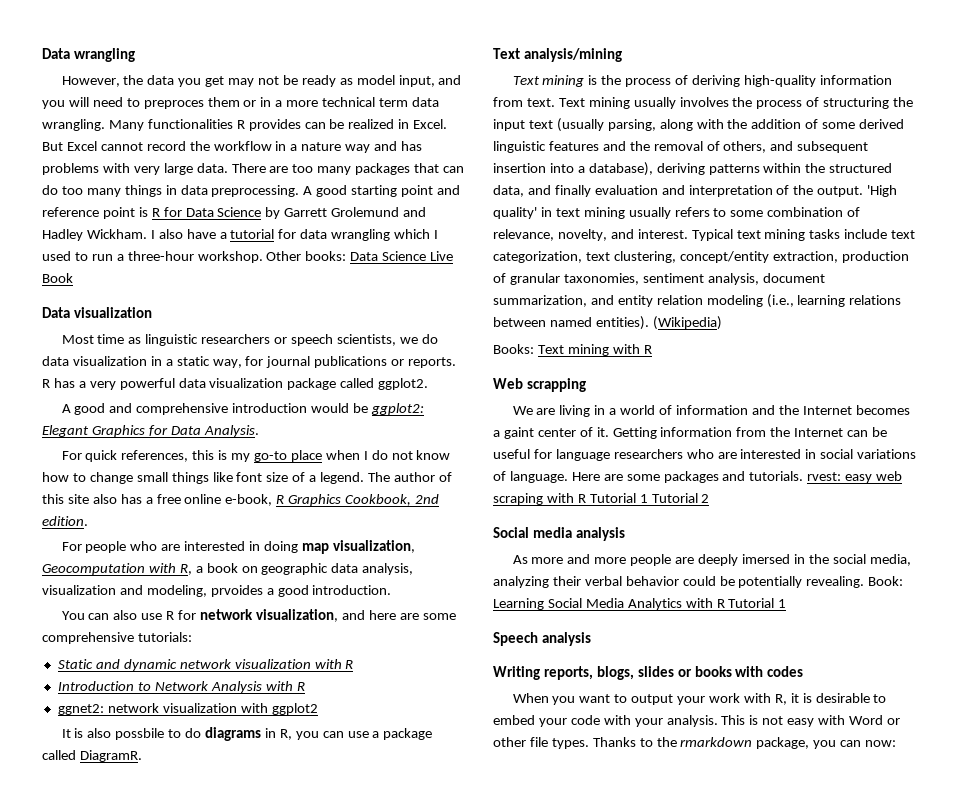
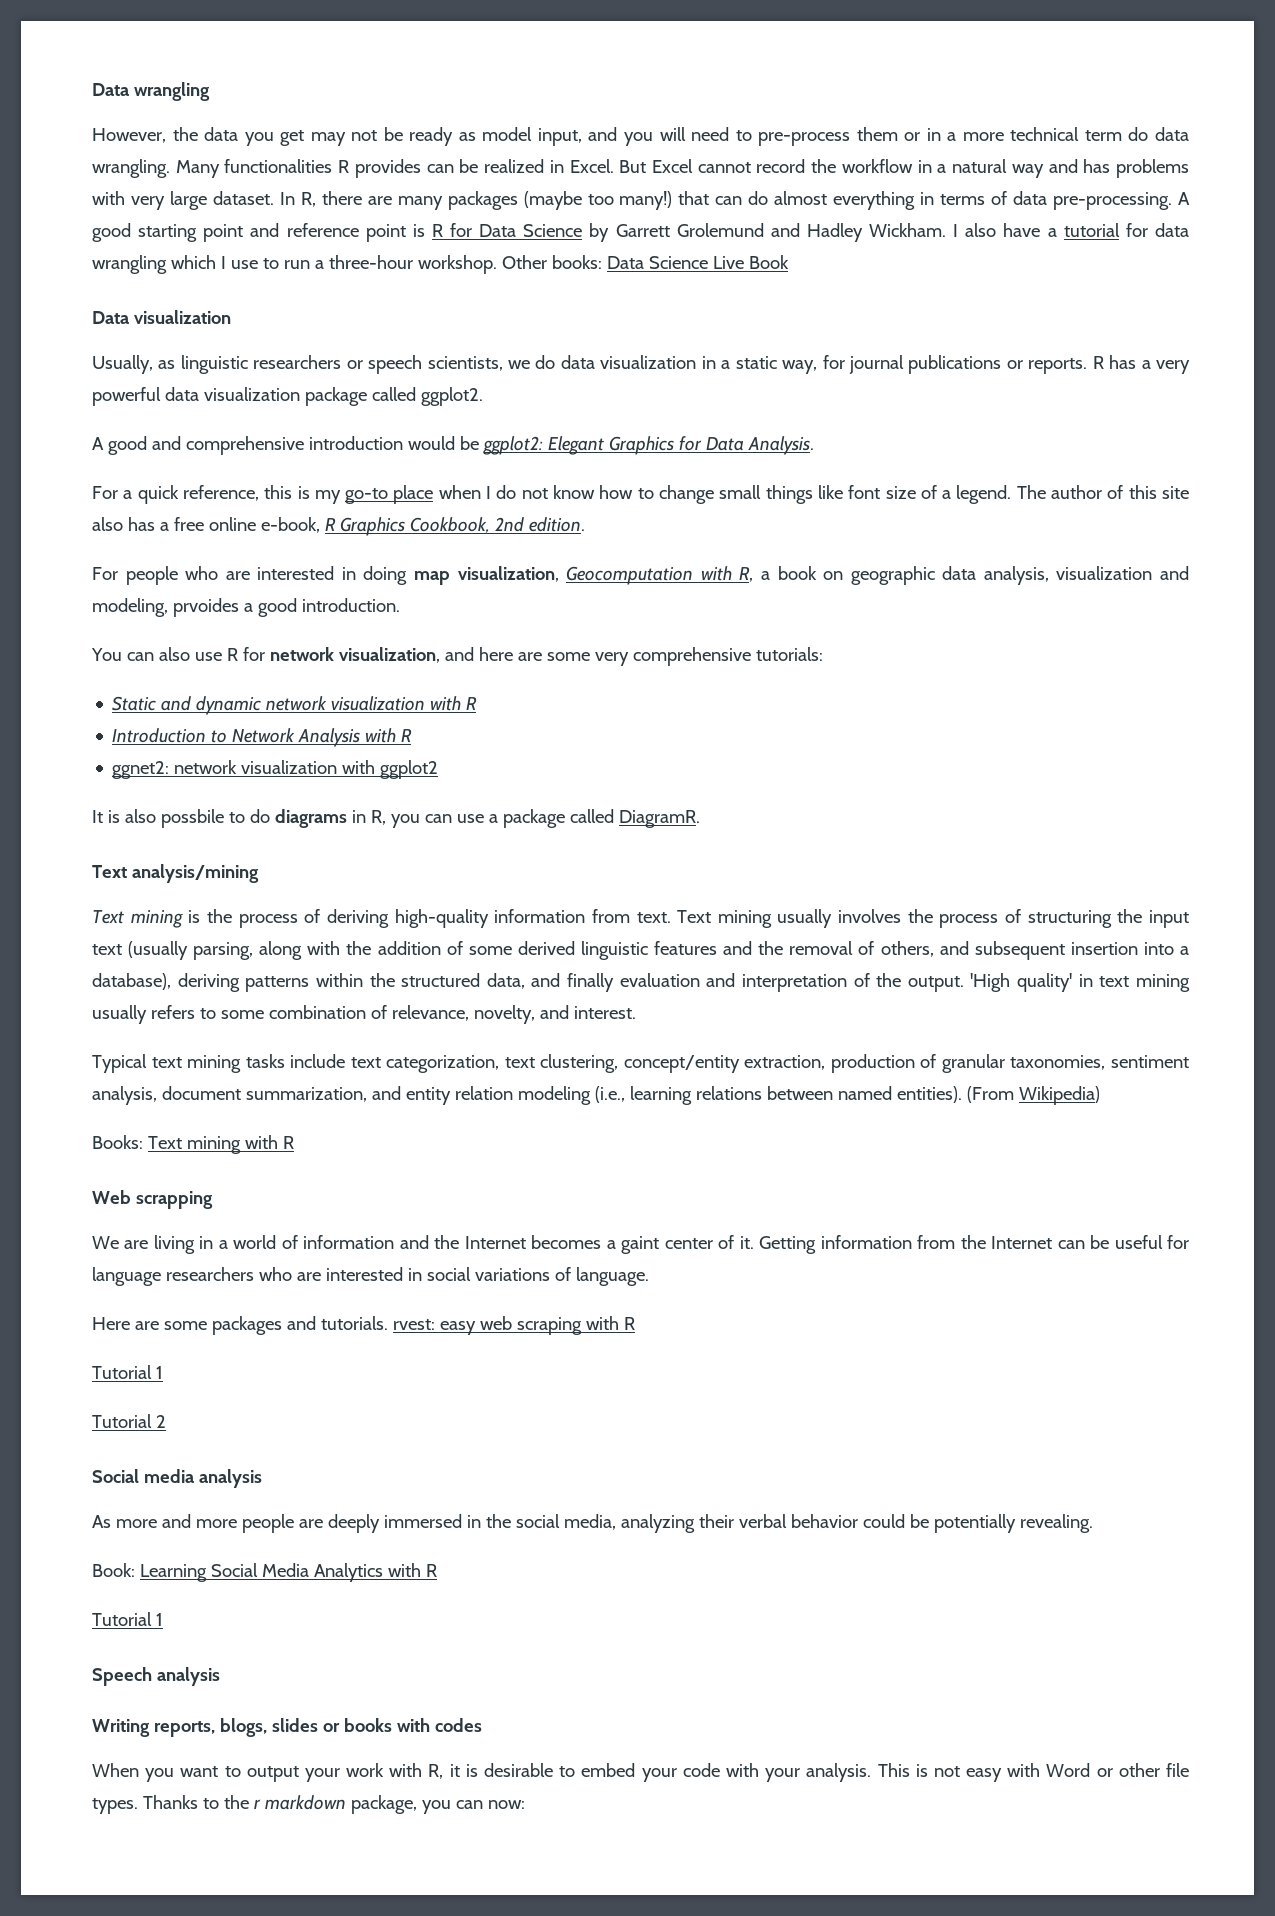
- However, the data you get may not be ready as model input, and you will need to preproces them or in a more technical term data wrangling.
+ However, the data you get may not be ready as model input, and you will need to pre-process them or in a more technical term do data wrangling.
- But Excel cannot record the workflow in a nature way and has problems with very large data. There are too many packages that can do too many things in data preprocessing.
+ But Excel cannot record the workflow in a natural way and has problems with very large dataset. In R, there are many packages (maybe too many!) that can do almost everything in terms of data pre-processing.
- I also have a tutorial for data wrangling which I used to run a three-hour workshop.
+ I also have a tutorial for data wrangling which I use to run a three-hour workshop.
- Most time as linguistic researchers or speech scientists, we do data visualization in a static way, for journal publications or reports.
+ Usually, as linguistic researchers or speech scientists, we do data visualization in a static way, for journal publications or reports.
- For quick references, this is my go-to place when I do not know how to change small things like font size of a legend.
+ For a quick reference, this is my go-to place when I do not know how to change small things like font size of a legend.
- You can also use R for network visualization, and here are some comprehensive tutorials:
+ You can also use R for network visualization, and here are some very comprehensive tutorials:
- 'High quality' in text mining usually refers to some combination of relevance, novelty, and interest. Typical text mining tasks include text categorization, text clustering, concept/entity extraction, production of granular taxonomies, sentiment analysis, document summarization, and entity relation modeling (i.e., learning relations between named entities).
+ 'High quality' in text mining usually refers to some combination of relevance, novelty, and interest.
+ Typical text mining tasks include text categorization, text clustering, concept/entity extraction, production of granular taxonomies, sentiment analysis, document summarization, and entity relation modeling (i.e., learning relations between named entities).
- (Wikipedia)
+ (From Wikipedia)
- Getting information from the Internet can be useful for language researchers who are interested in social variations of language. Here are some packages and tutorials. rvest: easy web scraping with R Tutorial 1 Tutorial 2
+ Getting information from the Internet can be useful for language researchers who are interested in social variations of language.
+ Here are some packages and tutorials. rvest: easy web scraping with R
+ Tutorial 1
+ Tutorial 2
- As more and more people are deeply imersed in the social media, analyzing their verbal behavior could be potentially revealing. Book: Learning Social Media Analytics with R Tutorial 1
+ As more and more people are deeply immersed in the social media, analyzing their verbal behavior could be potentially revealing.
+ Book: Learning Social Media Analytics with R
+ Tutorial 1
- Thanks to the rmarkdown package, you can now:
+ Thanks to the r markdown package, you can now:

